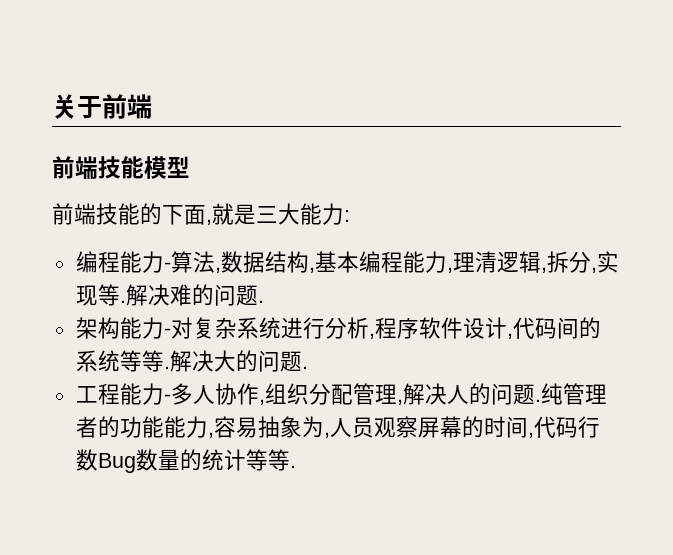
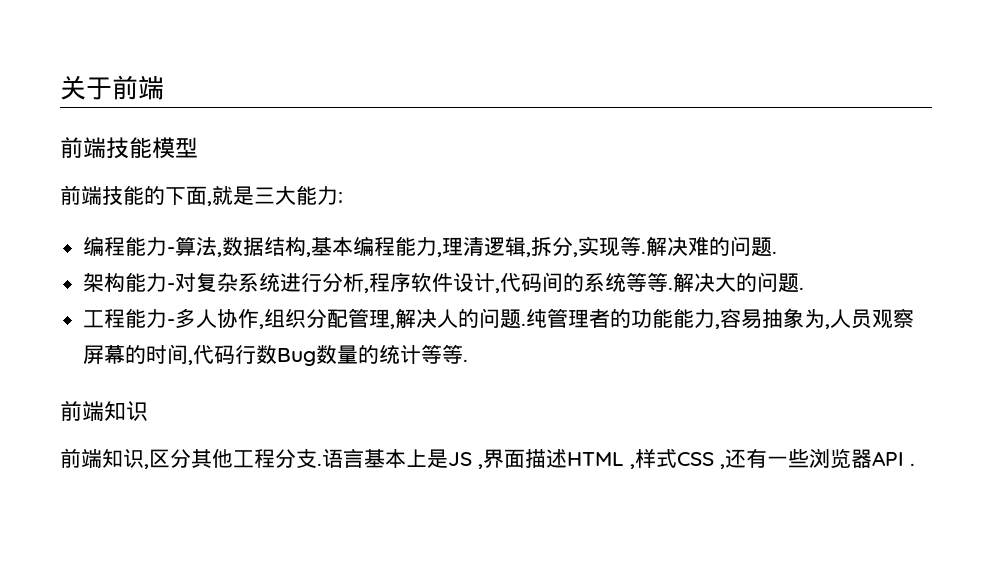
  纯管理者的功能能力,容易抽象为,人员观察屏幕的时间,代码行数Bug数量的统计等等.
+ 前端知识
+ 前端知识,区分其他工程分支.语言基本上是JS ,界面描述HTML ,样式CSS ,还有一些浏览器API .

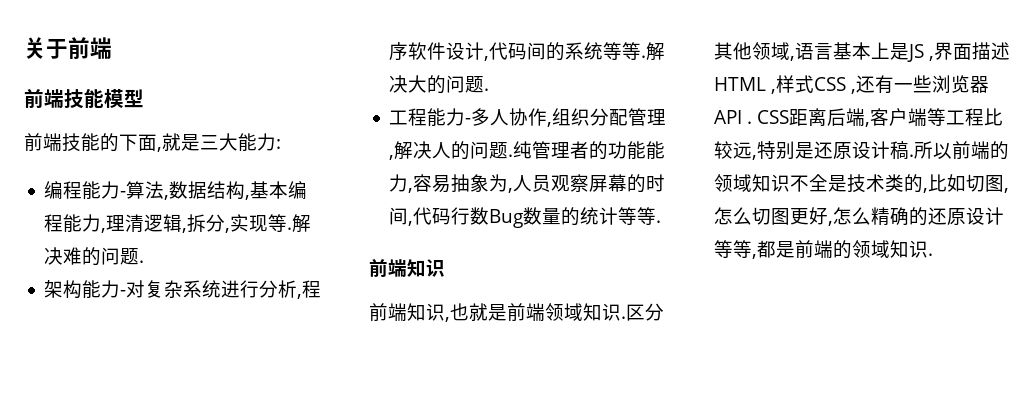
- 前端知识,区分其他工程分支.语言基本上是JS ,界面描述HTML ,样式CSS ,还有一些浏览器API .
+ 前端知识,也就是前端领域知识.区分其他领域,语言基本上是JS ,界面描述HTML ,样式CSS ,还有一些浏览器API .
+ CSS距离后端,客户端等工程比较远,特别是还原设计稿.所以前端的领域知识不全是技术类的,比如切图,怎么切图更好,怎么精确的还原设计等等,都是前端的领域知识.

